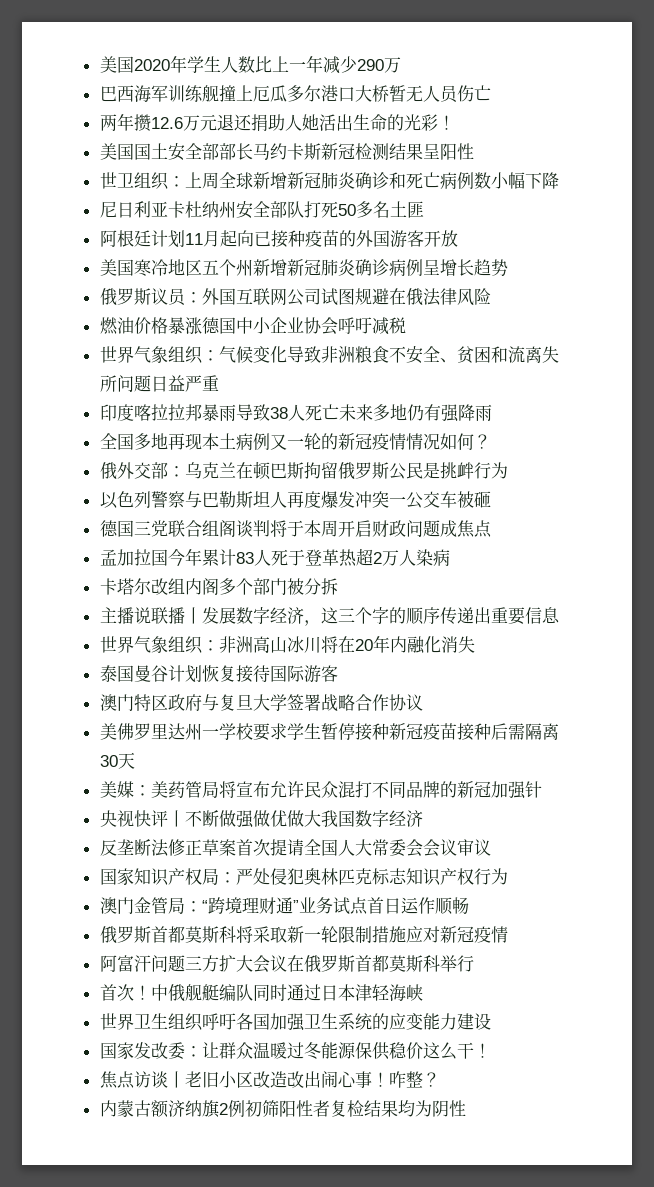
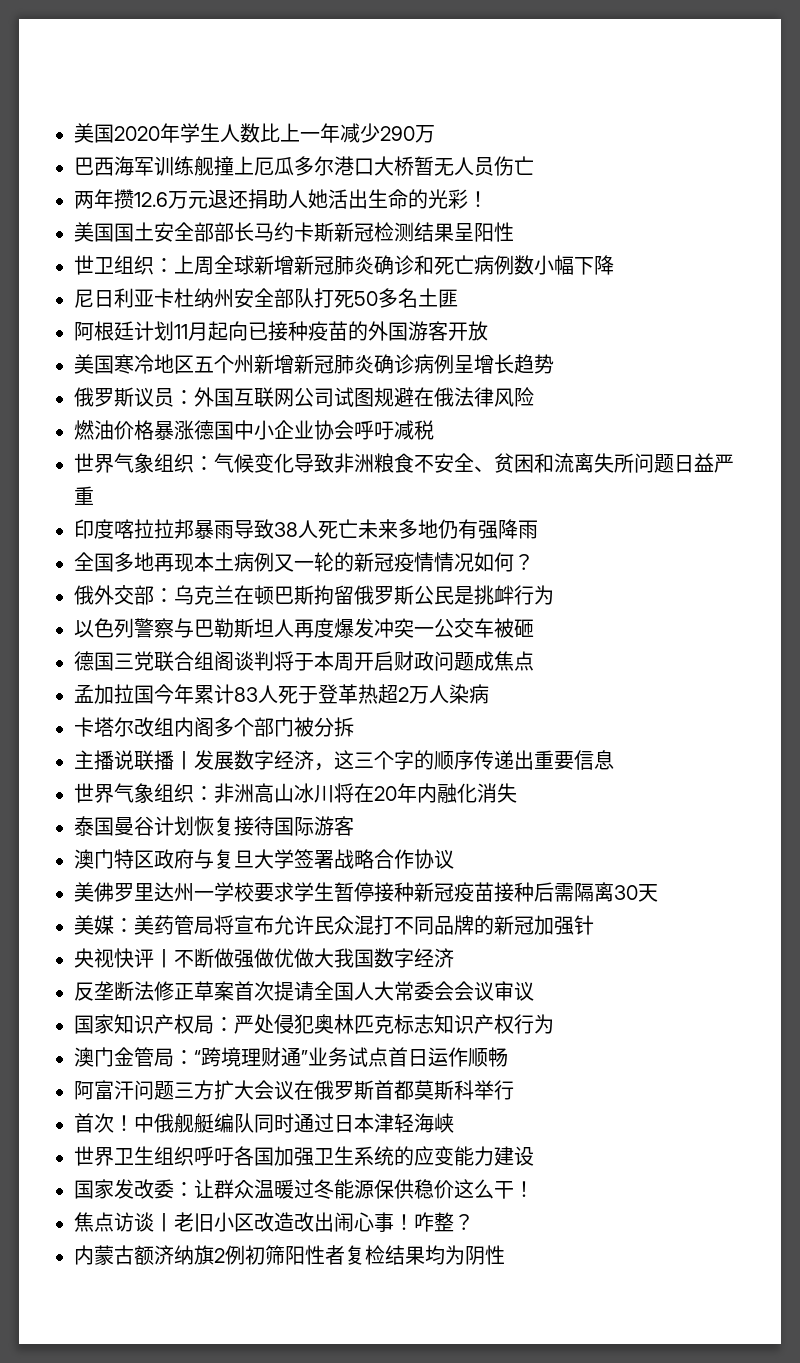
- 俄罗斯首都莫斯科将采取新一轮限制措施应对新冠疫情

